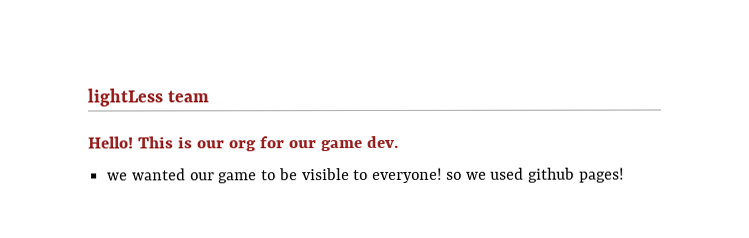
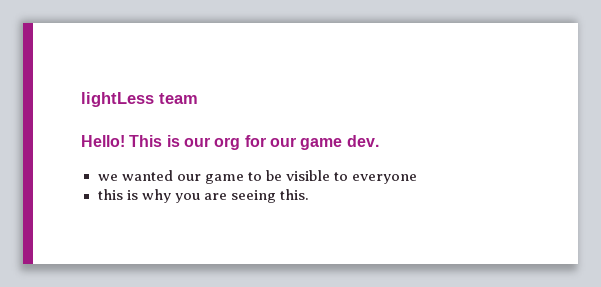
- we wanted our game to be visible to everyone! so we used github pages!
+ we wanted our game to be visible to everyone
+ this is why you are seeing this.

